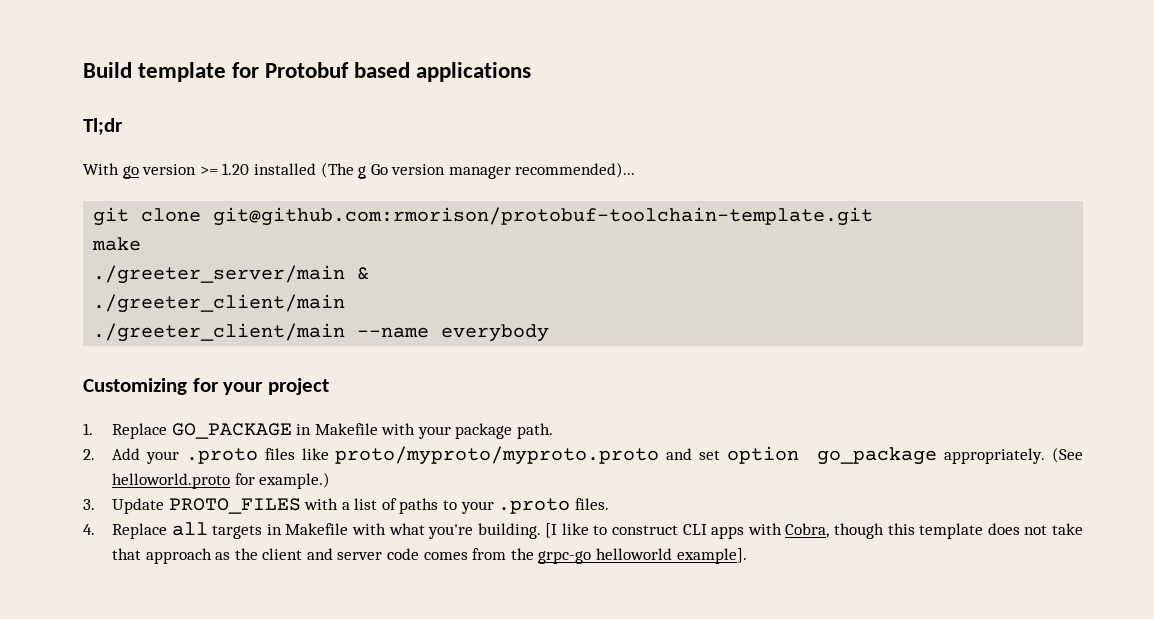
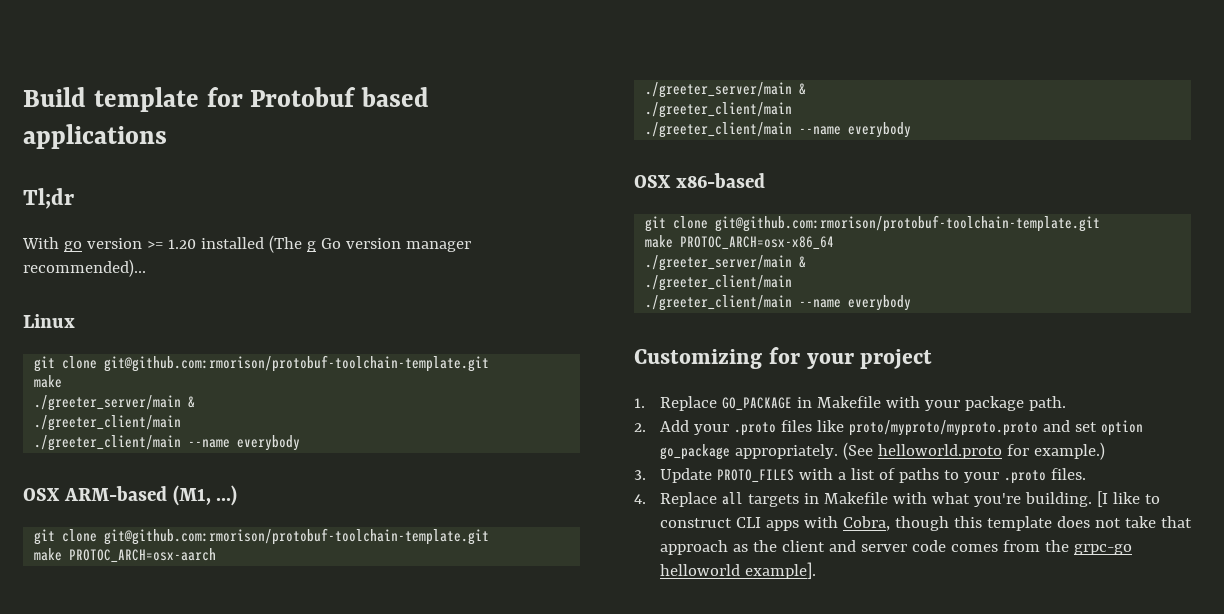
+ Linux
+ OSX ARM-based (M1, ...)
+ git clone git@github.com:rmorison/protobuf-toolchain-template.git
+ make PROTOC_ARCH=osx-aarch
+ ./greeter_server/main &
+ ./greeter_client/main
+ ./greeter_client/main --name everybody
+ OSX x86-based
+ git clone git@github.com:rmorison/protobuf-toolchain-template.git
+ make PROTOC_ARCH=osx-x86_64
+ ./greeter_server/main &
+ ./greeter_client/main
+ ./greeter_client/main --name everybody

